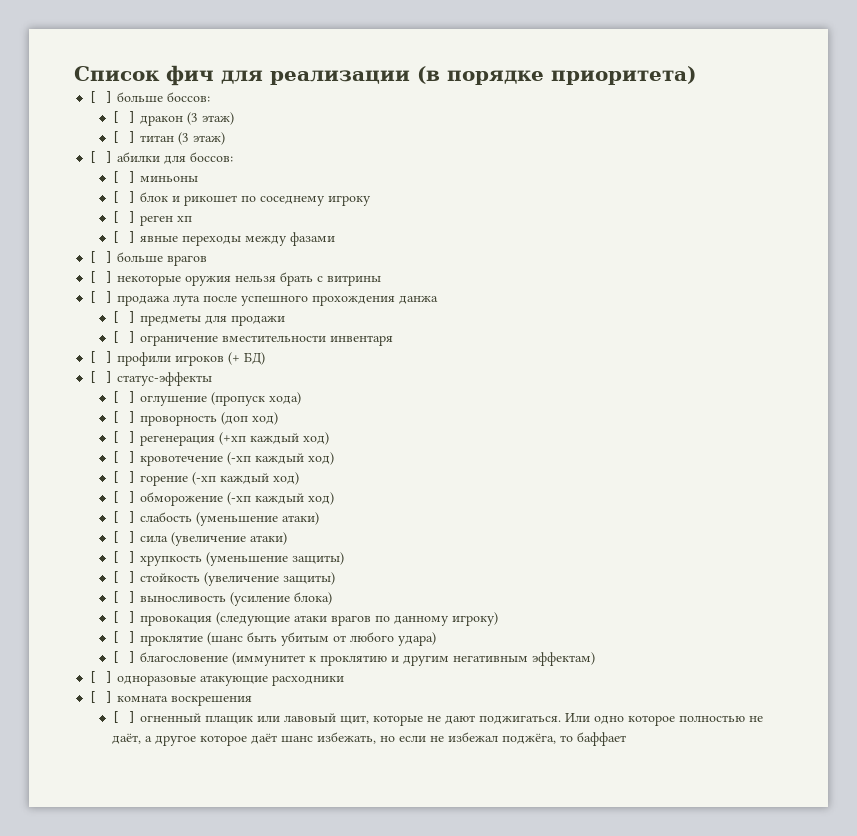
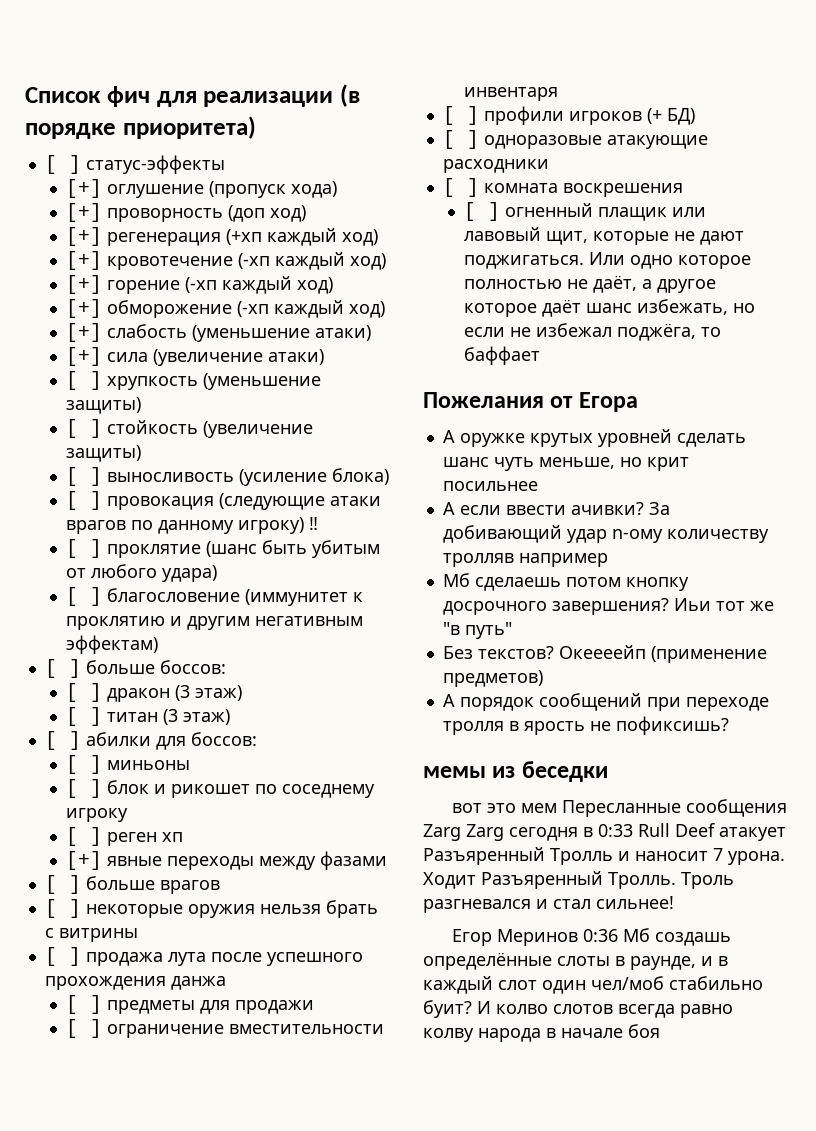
+ [ ] статус-эффекты
+ [+] оглушение (пропуск хода)
+ [+] проворность (доп ход)
+ [+] регенерация (+хп каждый ход)
+ [+] кровотечение (-хп каждый ход)
+ [+] горение (-хп каждый ход)
+ [+] обморожение (-хп каждый ход)
+ [+] слабость (уменьшение атаки)
+ [+] сила (увеличение атаки)
+ [ ] хрупкость (уменьшение защиты)
+ [ ] стойкость (увеличение защиты)
+ [ ] выносливость (усиление блока)
+ [ ] провокация (следующие атаки врагов по данному игроку) ‼
+ [ ] проклятие (шанс быть убитым от любого удара)
+ [ ] благословение (иммунитет к проклятию и другим негативным эффектам)
- [ ] явные переходы между фазами
+ [+] явные переходы между фазами
- [ ] статус-эффекты
- [ ] оглушение (пропуск хода)
- [ ] проворность (доп ход)
- [ ] регенерация (+хп каждый ход)
- [ ] кровотечение (-хп каждый ход)
- [ ] горение (-хп каждый ход)
- [ ] обморожение (-хп каждый ход)
- [ ] слабость (уменьшение атаки)
- [ ] сила (увеличение атаки)
- [ ] хрупкость (уменьшение защиты)
- [ ] стойкость (увеличение защиты)
- [ ] выносливость (усиление блока)
- [ ] провокация (следующие атаки врагов по данному игроку)
- [ ] проклятие (шанс быть убитым от любого удара)
- [ ] благословение (иммунитет к проклятию и другим негативным эффектам)
+ Пожелания от Егора
+ А оружке крутых уровней сделать шанс чуть меньше, но крит посильнее
+ А если ввести ачивки? За добивающий удар n-ому количеству тролляв например
+ Мб сделаешь потом кнопку досрочного завершения? Иьи тот же "в путь"
+ Без текстов? Океееейп (применение предметов)
+ А порядок сообщений при переходе тролля в ярость не пофиксишь?
+ мемы из беседки
+ вот это мем Пересланные сообщения Zarg Zarg сегодня в 0:33 Rull Deef атакует Разъяренный Тролль и наносит 7 урона. Ходит Разъяренный Тролль. Троль разгневался и стал сильнее!
+ Егор Меринов 0:36 Мб создашь определённые слоты в раунде, и в каждый слот один чел/моб стабильно буит? И колво слотов всегда равно колву народа в начале боя

